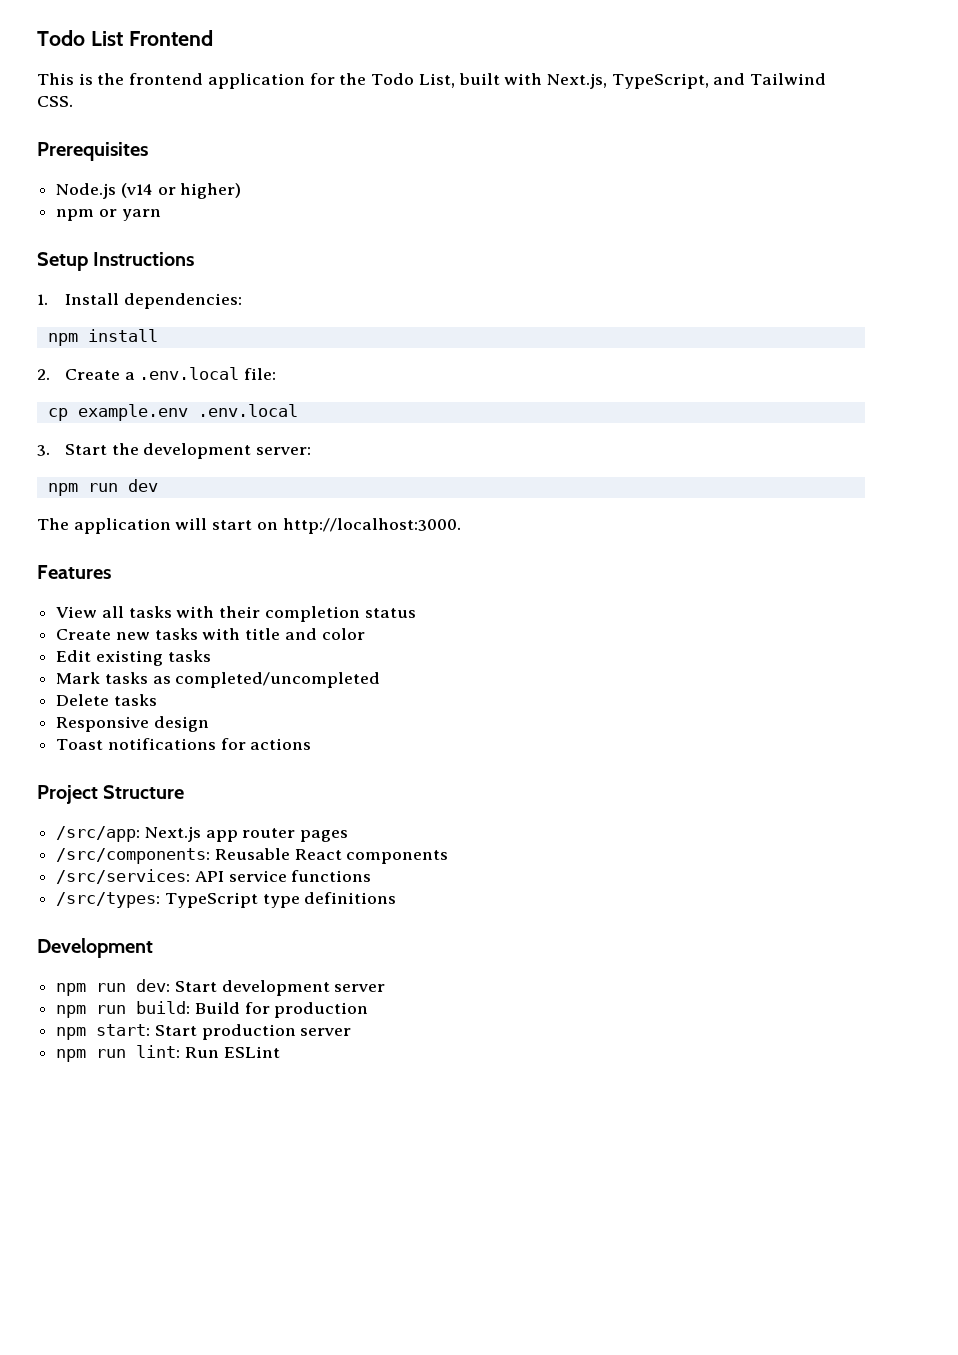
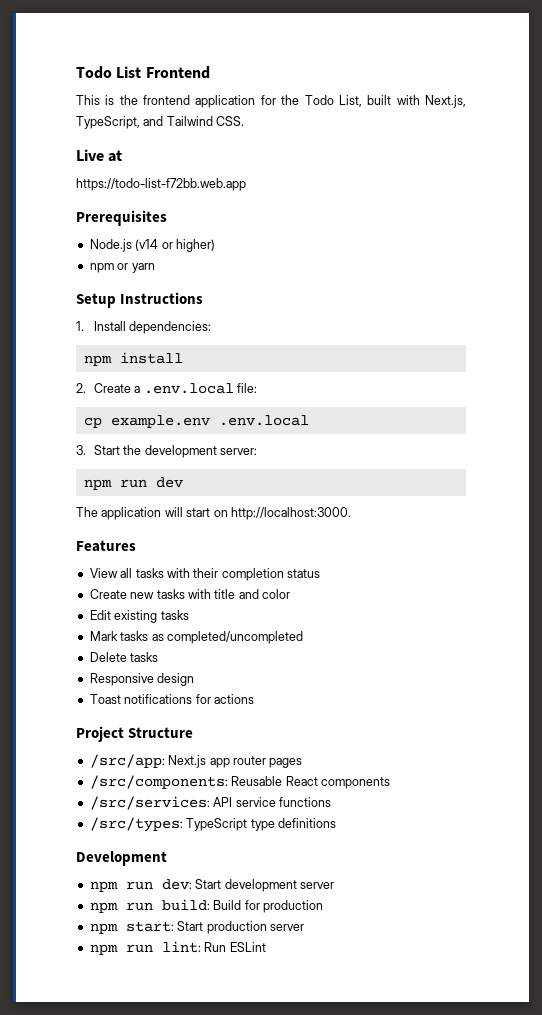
+ Live at
+ https://todo-list-f72bb.web.app

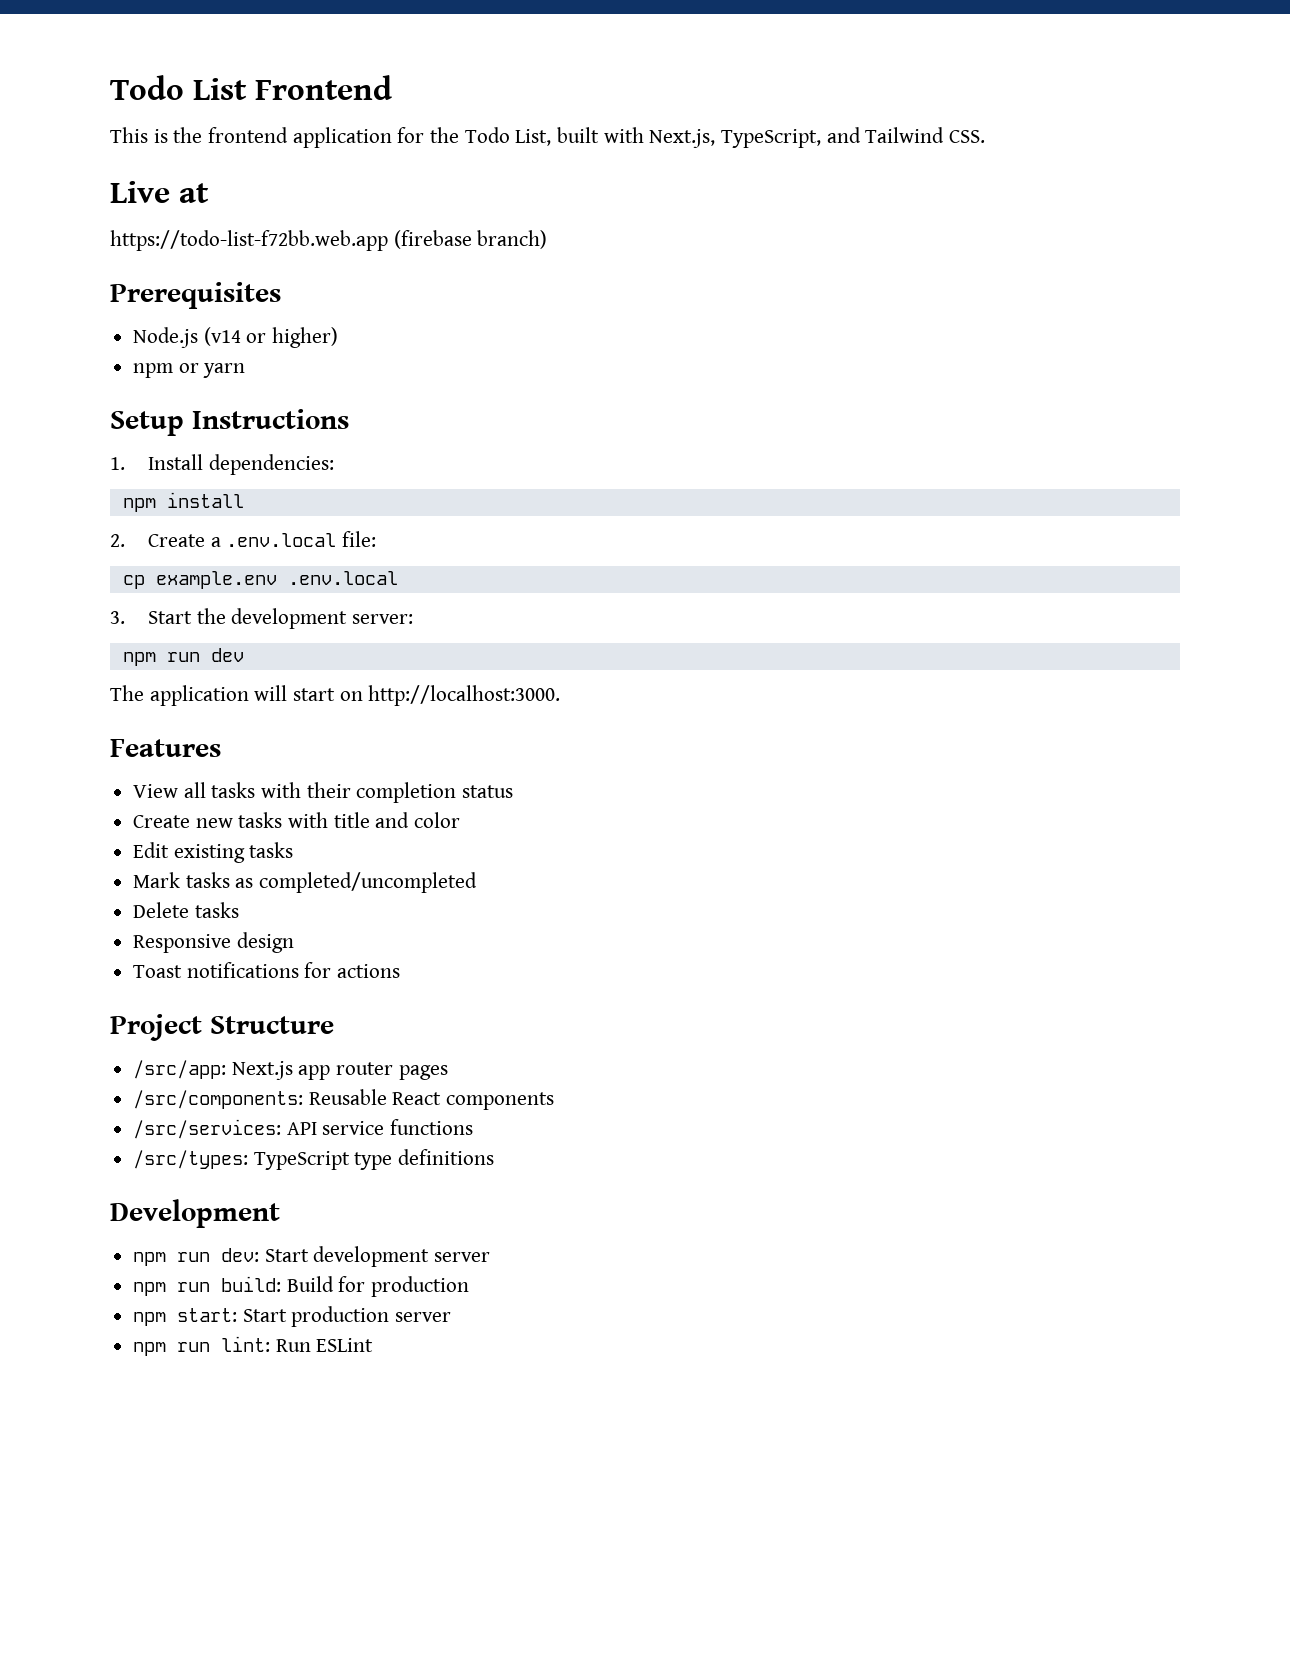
- https://todo-list-f72bb.web.app
+ https://todo-list-f72bb.web.app (firebase branch)

